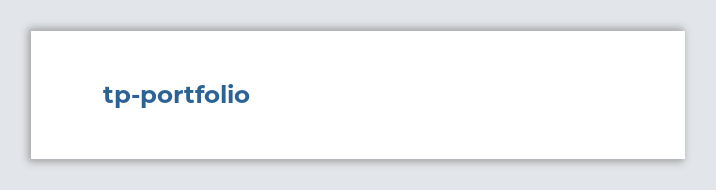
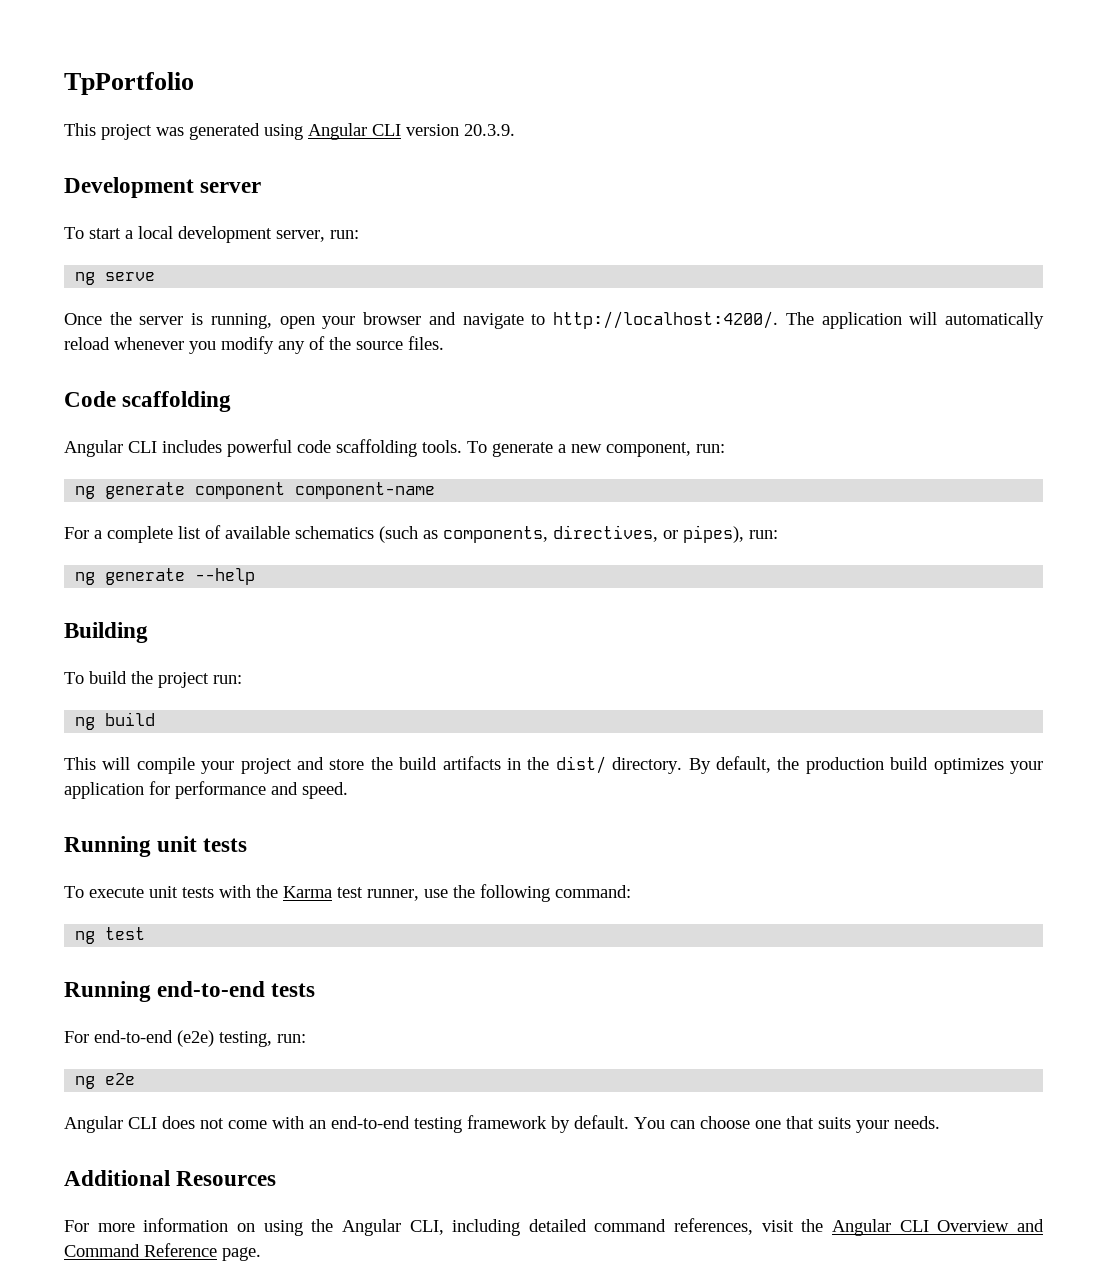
- tp-portfolio
+ TpPortfolio
+ This project was generated using Angular CLI version 20.3.9.
+ Development server
+ To start a local development server, run:
+ ng serve
+ Once the server is running, open your browser and navigate to http://localhost:4200/. The application will automatically reload whenever you modify any of the source files.
+ Code scaffolding
+ Angular CLI includes powerful code scaffolding tools. To generate a new component, run:
+ ng generate component component-name
+ For a complete list of available schematics (such as components, directives, or pipes), run:
+ ng generate --help
+ Building
+ To build the project run:
+ ng build
+ This will compile your project and store the build artifacts in the dist/ directory. By default, the production build optimizes your application for performance and speed.
+ Running unit tests
+ To execute unit tests with the Karma test runner, use the following command:
+ ng test
+ Running end-to-end tests
+ For end-to-end (e2e) testing, run:
+ ng e2e
+ Angular CLI does not come with an end-to-end testing framework by default. You can choose one that suits your needs.
+ Additional Resources
+ For more information on using the Angular CLI, including detailed command references, visit the Angular CLI Overview and Command Reference page.

